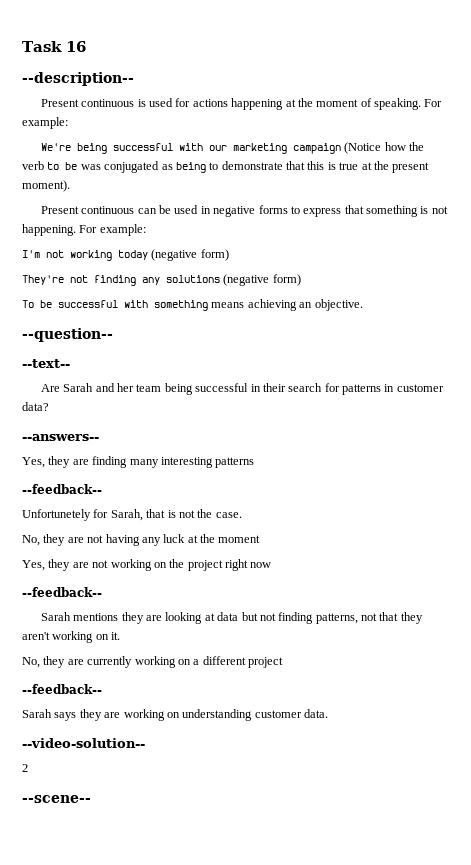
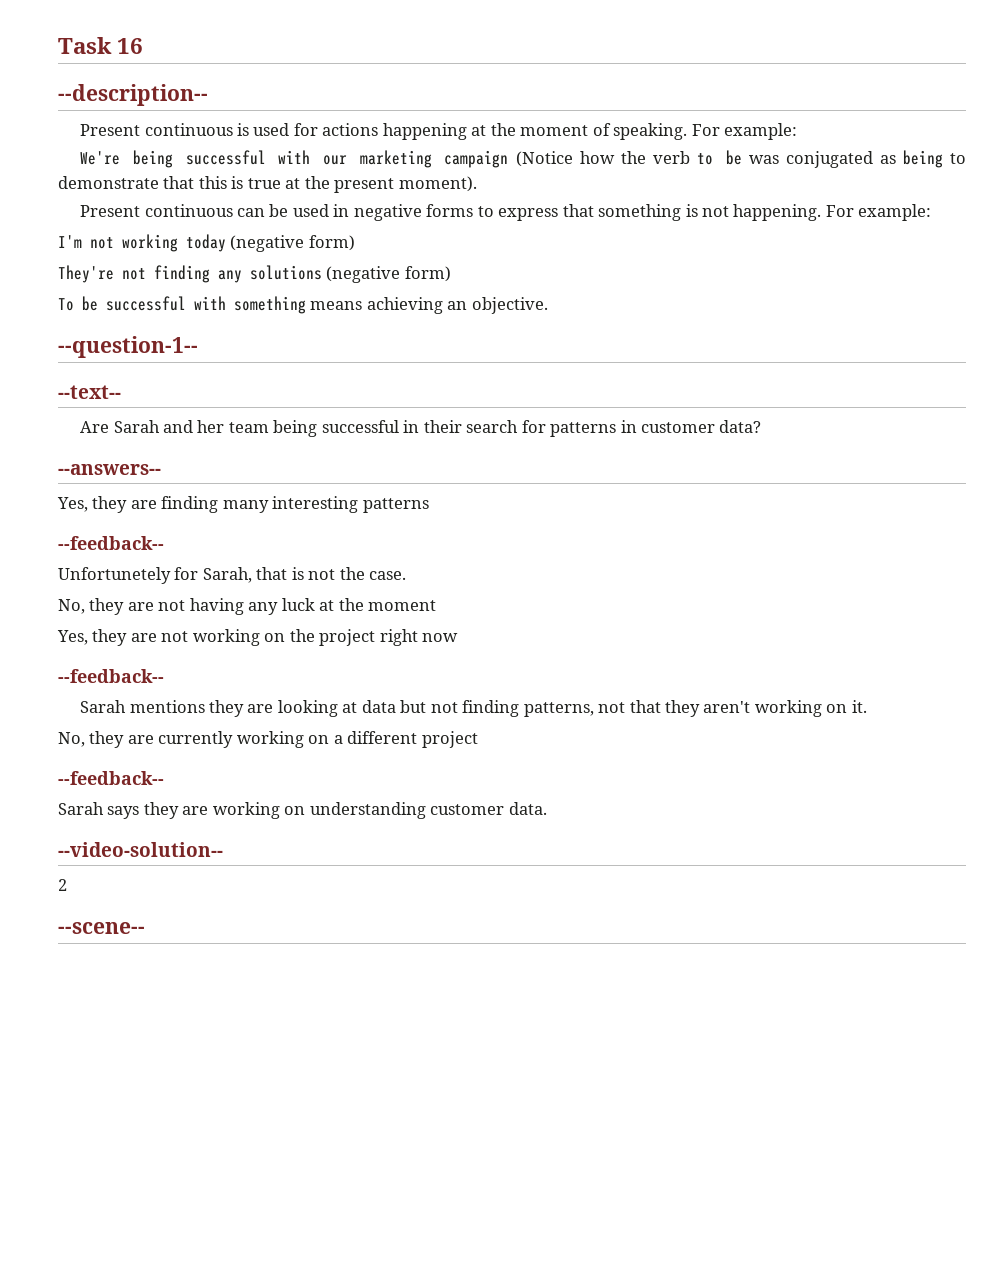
- --question--
+ --question-1--

